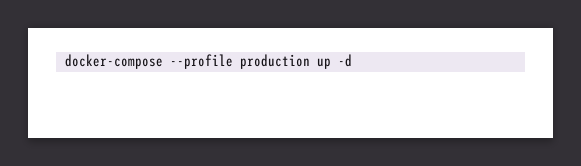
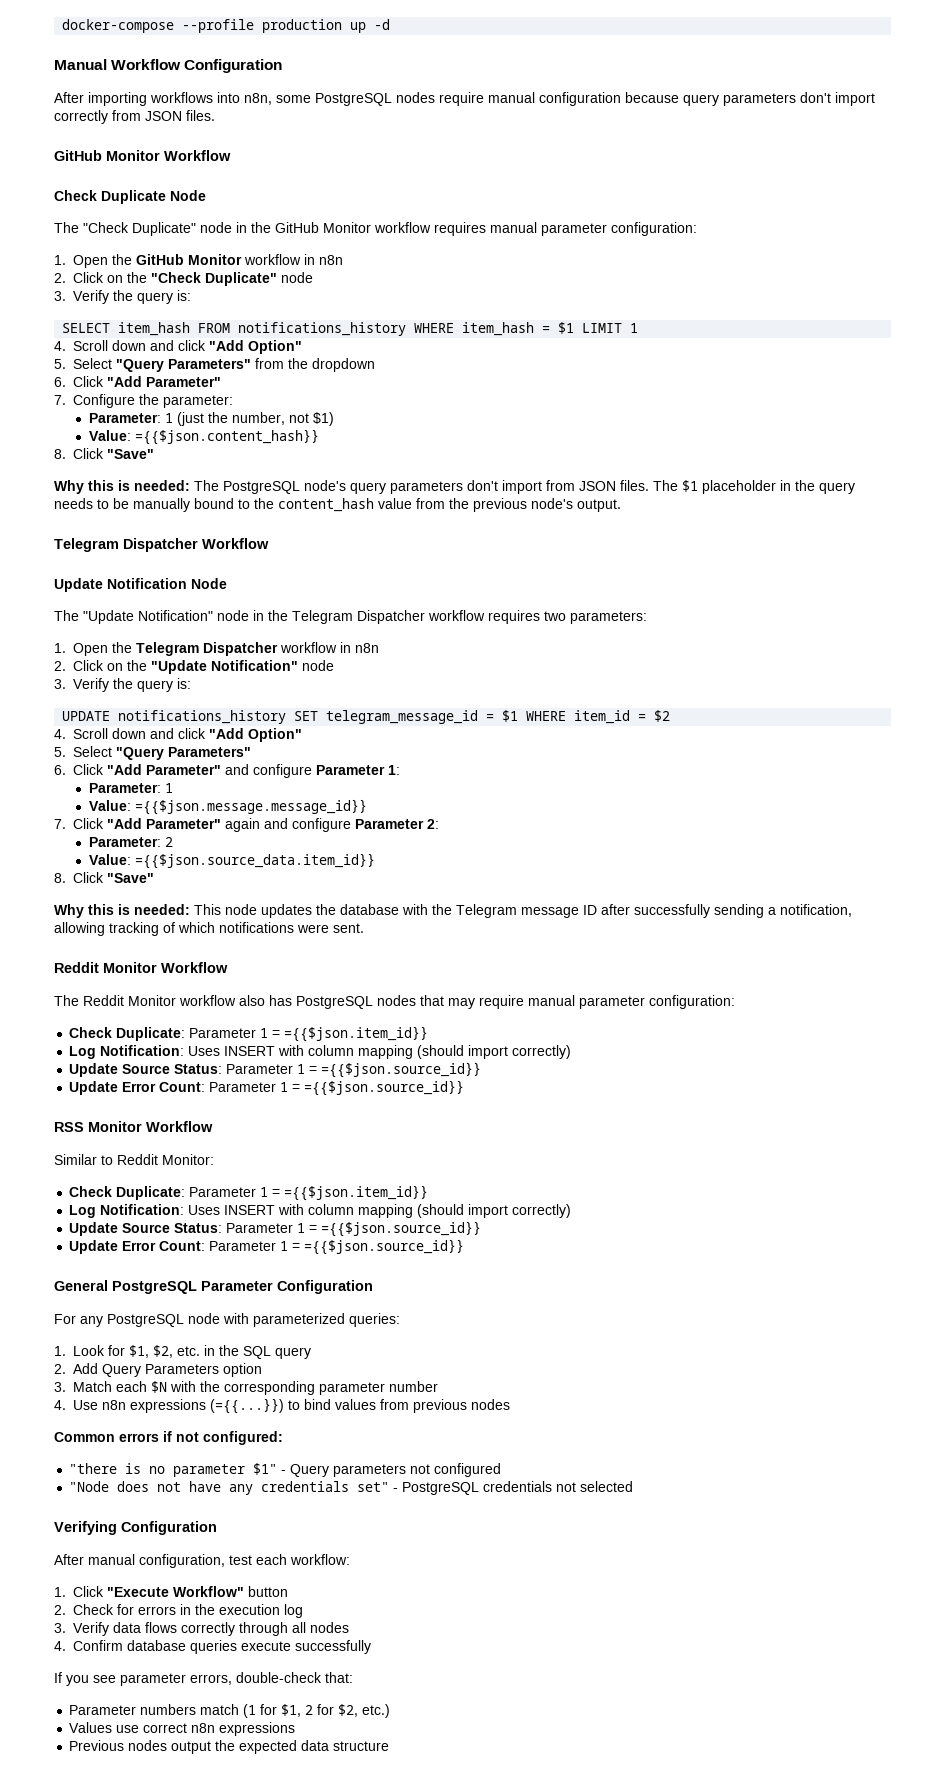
+ Manual Workflow Configuration
+ After importing workflows into n8n, some PostgreSQL nodes require manual configuration because query parameters don't import correctly from JSON files.
+ GitHub Monitor Workflow
+ Check Duplicate Node
+ The "Check Duplicate" node in the GitHub Monitor workflow requires manual parameter configuration:
+ 1. Open the GitHub Monitor workflow in n8n
+ 2. Click on the "Check Duplicate" node
+ 3. Verify the query is:
+ SELECT item_hash FROM notifications_history WHERE item_hash = $1 LIMIT 1
+ 4. Scroll down and click "Add Option"
+ 5. Select "Query Parameters" from the dropdown
+ 6. Click "Add Parameter"
+ 7. Configure the parameter:
+ Parameter: 1 (just the number, not $1)
+ Value: ={{$json.content_hash}}
+ 8. Click "Save"
+ Why this is needed: The PostgreSQL node's query parameters don't import from JSON files. The $1 placeholder in the query needs to be manually bound to the content_hash value from the previous node's output.
+ Telegram Dispatcher Workflow
+ Update Notification Node
+ The "Update Notification" node in the Telegram Dispatcher workflow requires two parameters:
+ 1. Open the Telegram Dispatcher workflow in n8n
+ 2. Click on the "Update Notification" node
+ 3. Verify the query is:
+ UPDATE notifications_history SET telegram_message_id = $1 WHERE item_id = $2
+ 4. Scroll down and click "Add Option"
+ 5. Select "Query Parameters"
+ 6. Click "Add Parameter" and configure Parameter 1:
+ Parameter: 1
+ Value: ={{$json.message.message_id}}
+ 7. Click "Add Parameter" again and configure Parameter 2:
+ Parameter: 2
+ Value: ={{$json.source_data.item_id}}
+ 8. Click "Save"
+ Why this is needed: This node updates the database with the Telegram message ID after successfully sending a notification, allowing tracking of which notifications were sent.
+ Reddit Monitor Workflow
+ The Reddit Monitor workflow also has PostgreSQL nodes that may require manual parameter configuration:
+ Check Duplicate: Parameter 1 = ={{$json.item_id}}
+ Log Notification: Uses INSERT with column mapping (should import correctly)
+ Update Source Status: Parameter 1 = ={{$json.source_id}}
+ Update Error Count: Parameter 1 = ={{$json.source_id}}
+ RSS Monitor Workflow
+ Similar to Reddit Monitor:
+ Check Duplicate: Parameter 1 = ={{$json.item_id}}
+ Log Notification: Uses INSERT with column mapping (should import correctly)
+ Update Source Status: Parameter 1 = ={{$json.source_id}}
+ Update Error Count: Parameter 1 = ={{$json.source_id}}
+ General PostgreSQL Parameter Configuration
+ For any PostgreSQL node with parameterized queries:
+ 1. Look for $1, $2, etc. in the SQL query
+ 2. Add Query Parameters option
+ 3. Match each $N with the corresponding parameter number
+ 4. Use n8n expressions (={{...}}) to bind values from previous nodes
+ Common errors if not configured:
+ "there is no parameter $1" - Query parameters not configured
+ "Node does not have any credentials set" - PostgreSQL credentials not selected
+ Verifying Configuration
+ After manual configuration, test each workflow:
+ 1. Click "Execute Workflow" button
+ 2. Check for errors in the execution log
+ 3. Verify data flows correctly through all nodes
+ 4. Confirm database queries execute successfully
+ If you see parameter errors, double-check that:
+ Parameter numbers match (1 for $1, 2 for $2, etc.)
+ Values use correct n8n expressions
+ Previous nodes output the expected data structure

